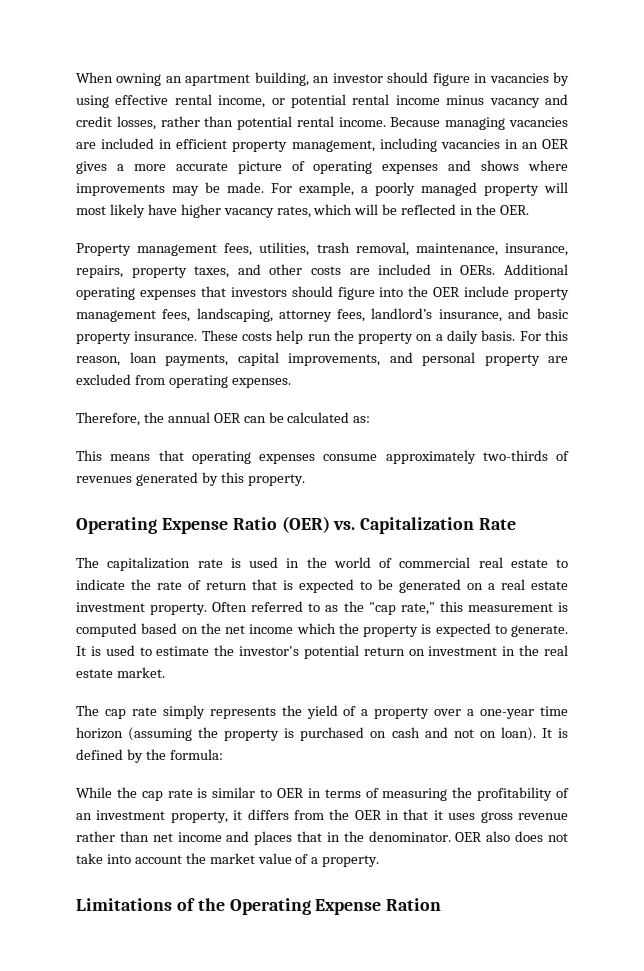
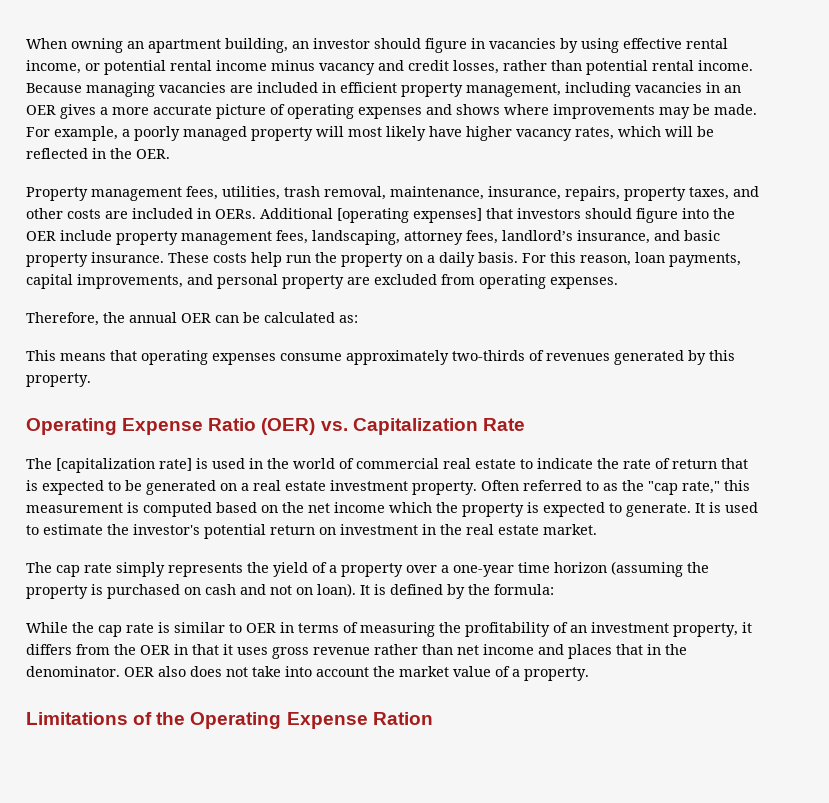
- Additional operating expenses that investors should figure into the OER include property management fees, landscaping, attorney fees, landlord’s insurance, and basic property insurance.
+ Additional [operating expenses] that investors should figure into the OER include property management fees, landscaping, attorney fees, landlord’s insurance, and basic property insurance.
- The capitalization rate is used in the world of commercial real estate to indicate the rate of return that is expected to be generated on a real estate investment property.
+ The [capitalization rate] is used in the world of commercial real estate to indicate the rate of return that is expected to be generated on a real estate investment property.

